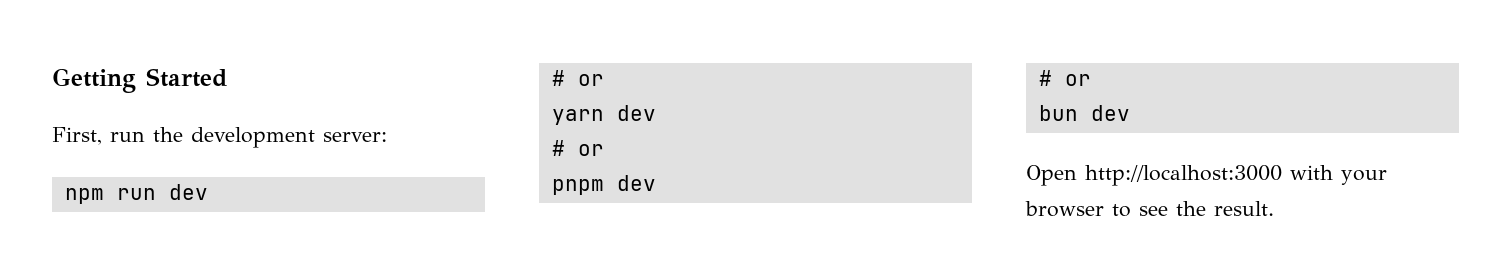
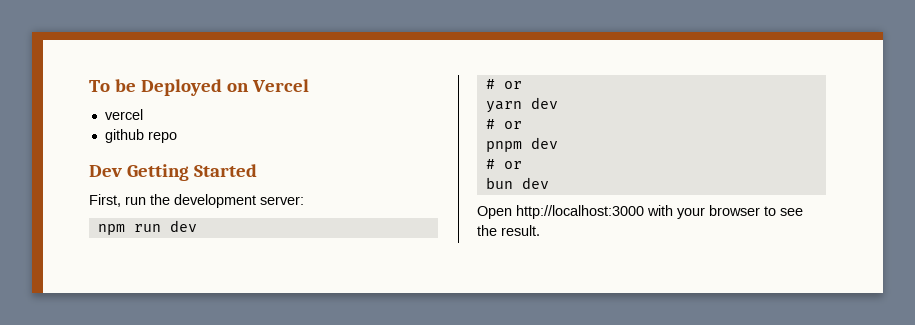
- Getting Started
+ To be Deployed on Vercel
+ vercel
+ github repo
+ Dev Getting Started

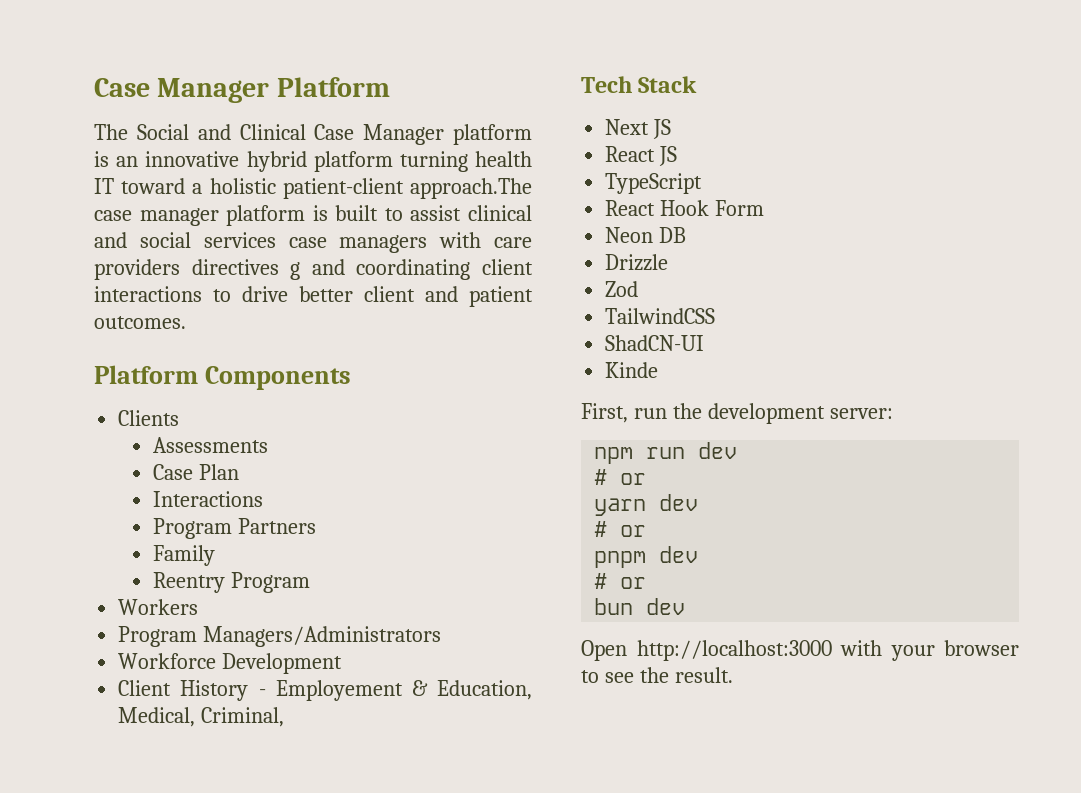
- To be Deployed on Vercel
- vercel
- github repo
- Dev Getting Started
+ Case Manager Platform
+ The Social and Clinical Case Manager platform is an innovative hybrid platform turning health IT toward a holistic patient-client approach.The case manager platform is built to assist clinical and social services case managers with care providers directives g and coordinating client interactions to drive better client and patient outcomes.
+ Platform Components
+ Clients
+ Assessments
+ Case Plan
+ Interactions
+ Program Partners
+ Family
+ Reentry Program
+ Workers
+ Program Managers/Administrators
+ Workforce Development
+ Client History - Employement & Education, Medical, Criminal,
+ Tech Stack
+ Next JS
+ React JS
+ TypeScript
+ React Hook Form
+ Neon DB
+ Drizzle
+ Zod
+ TailwindCSS
+ ShadCN-UI
+ Kinde

